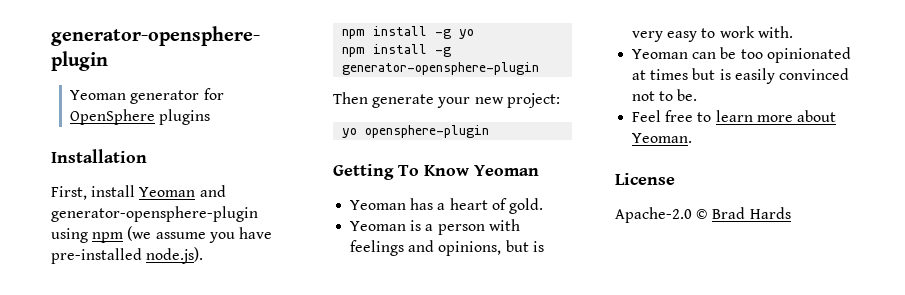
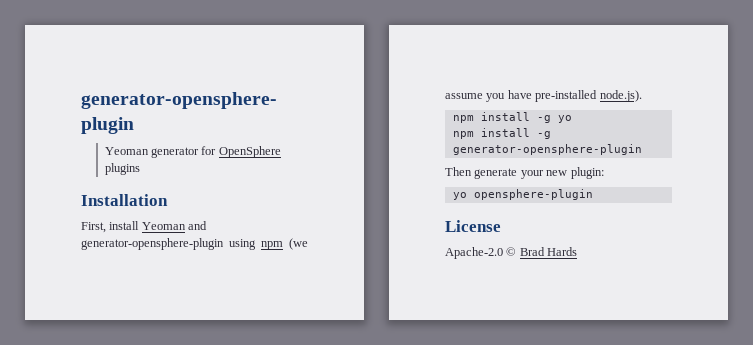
- Then generate your new project:
+ Then generate your new plugin:
- Getting To Know Yeoman
- Yeoman has a heart of gold.
- Yeoman is a person with feelings and opinions, but is very easy to work with.
- Yeoman can be too opinionated at times but is easily convinced not to be.
- Feel free to learn more about Yeoman.

